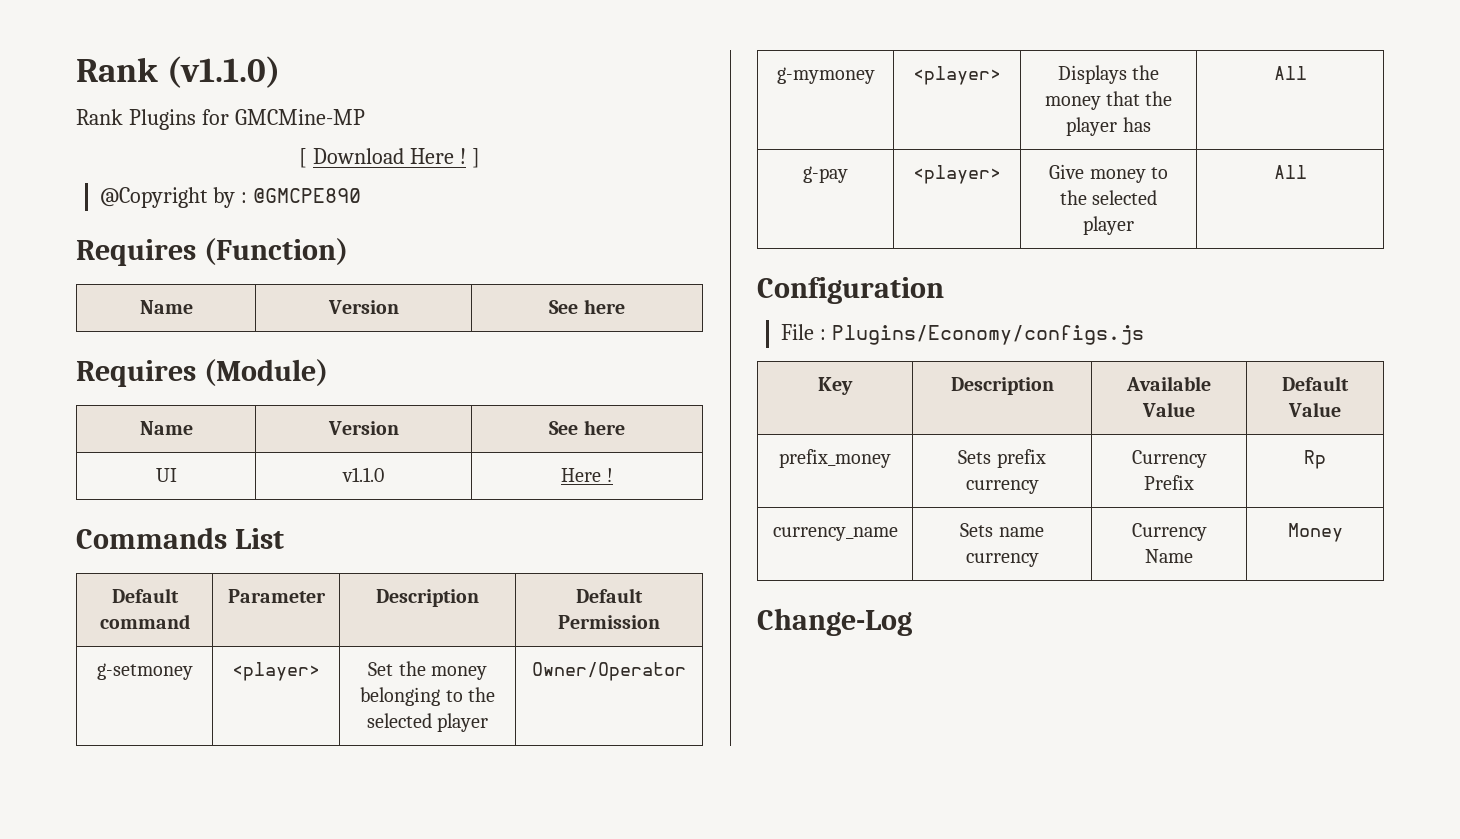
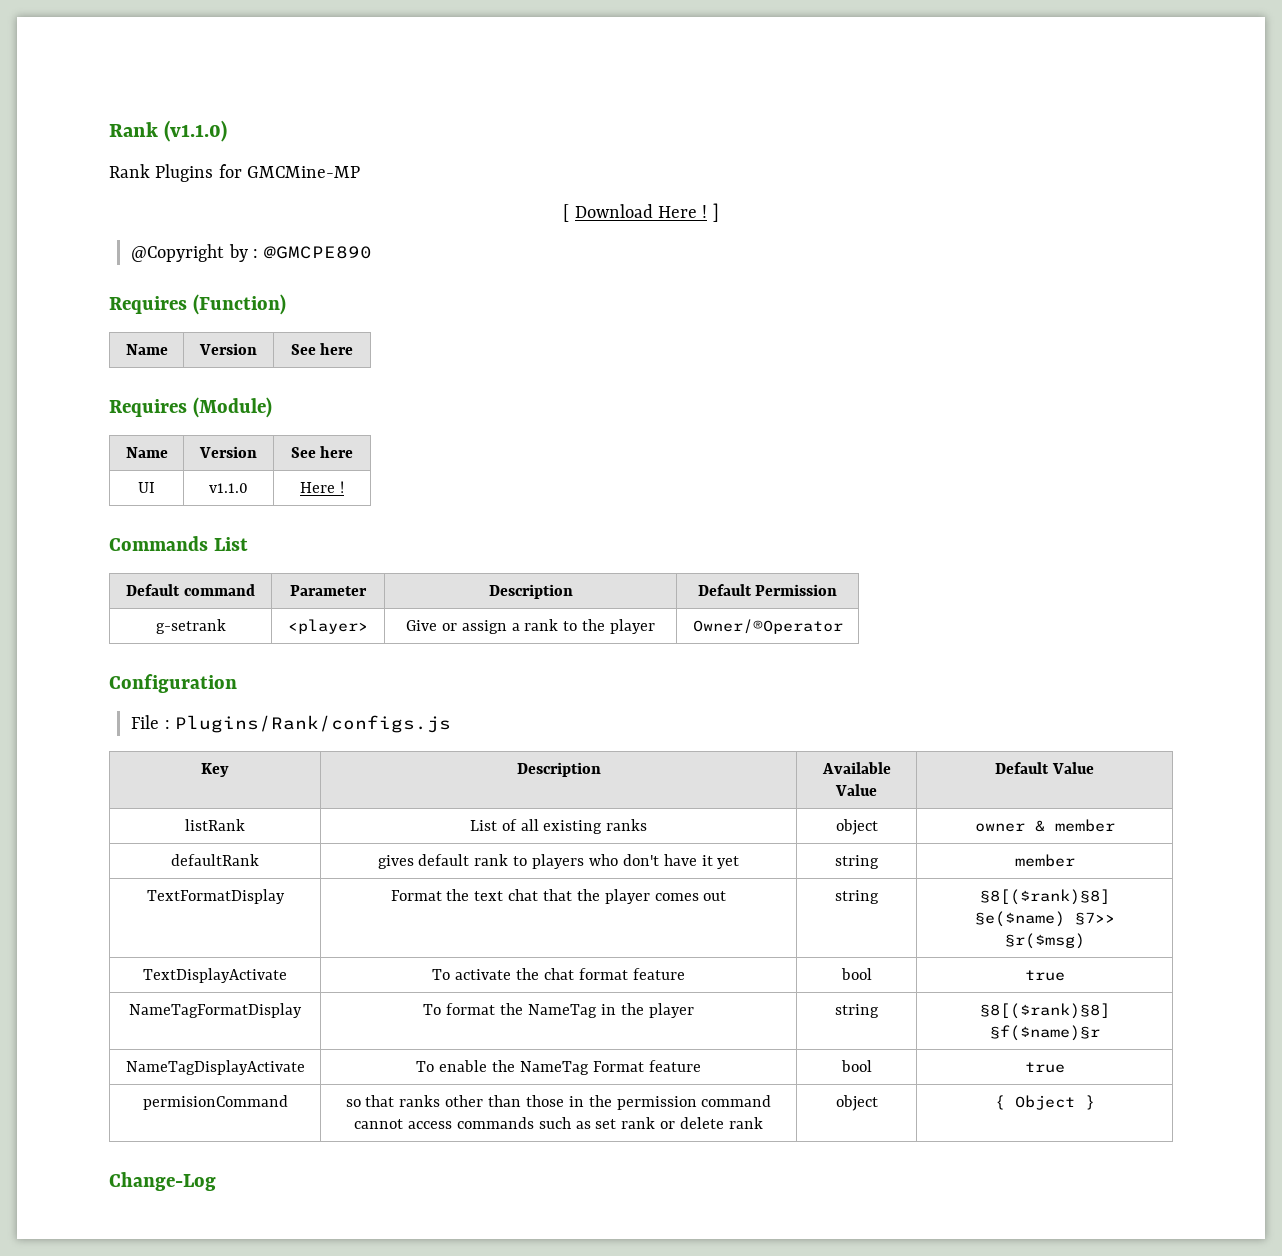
- g-setmoney | <player> | Set the money belonging to the selected player | Owner/Operator
- g-mymoney | <player> | Displays the money that the player has | All
- g-pay | <player> | Give money to the selected player | All
+ g-setrank | <player> | Give or assign a rank to the player | Owner/®Operator
- File : Plugins/Economy/configs.js
+ File : Plugins/Rank/configs.js
- prefix_money | Sets prefix currency | Currency Prefix | Rp
- currency_name | Sets name currency | Currency Name | Money
+ listRank | List of all existing ranks | object | owner & member
+ defaultRank | gives default rank to players who don't have it yet | string | member
+ TextFormatDisplay | Format the text chat that the player comes out | string | §8[($rank)§8] §e($name) §7>> §r($msg)
+ TextDisplayActivate | To activate the chat format feature | bool | true
+ NameTagFormatDisplay | To format the NameTag in the player | string | §8[($rank)§8] §f($name)§r
+ NameTagDisplayActivate | To enable the NameTag Format feature | bool | true
+ permisionCommand | so that ranks other than those in the permission command cannot access commands such as set rank or delete rank | object | { Object }

